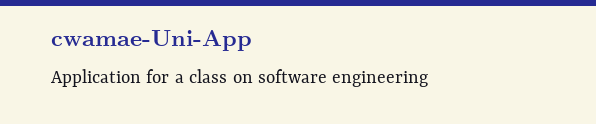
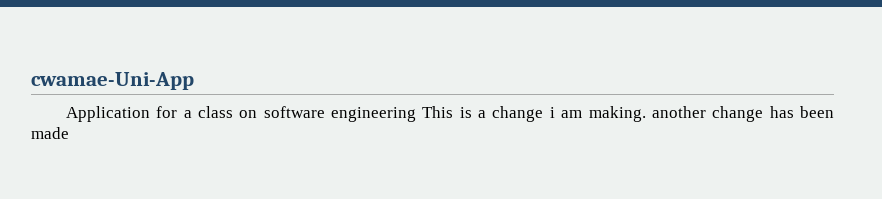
- Application for a class on software engineering
+ Application for a class on software engineering This is a change i am making. another change has been made

